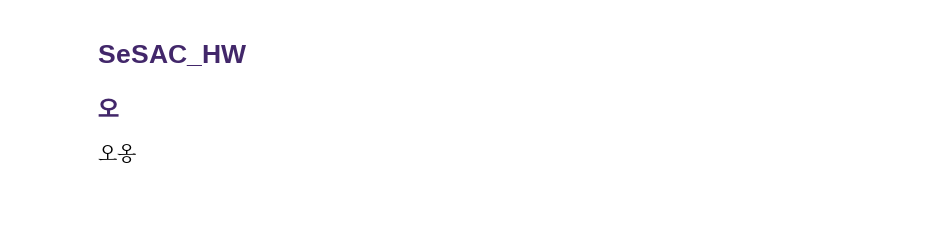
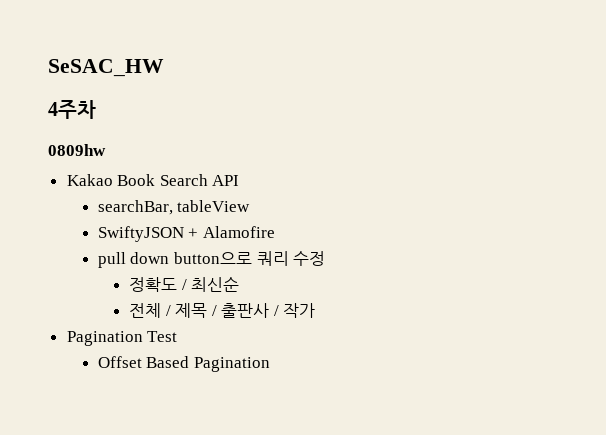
- 오
- 오옹
+ 4주차
+ 0809hw
+ Kakao Book Search API
+ searchBar, tableView
+ SwiftyJSON + Alamofire
+ pull down button으로 쿼리 수정
+ 정확도 / 최신순
+ 전체 / 제목 / 출판사 / 작가
+ Pagination Test
+ Offset Based Pagination

